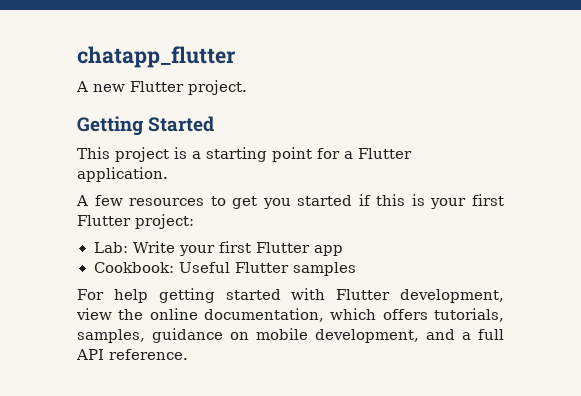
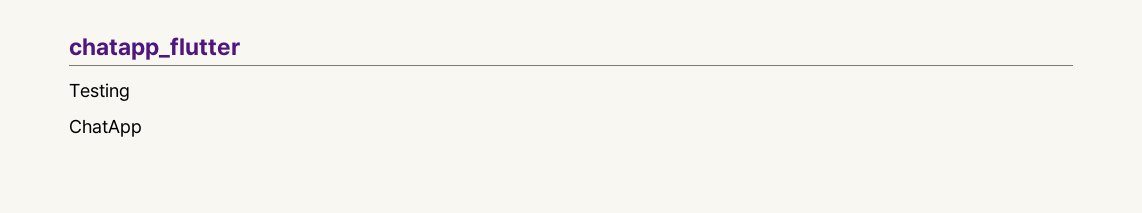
- A new Flutter project.
- Getting Started
- This project is a starting point for a Flutter application.
- A few resources to get you started if this is your first Flutter project:
- Lab: Write your first Flutter app
- Cookbook: Useful Flutter samples
- For help getting started with Flutter development, view the online documentation, which offers tutorials, samples, guidance on mobile development, and a full API reference.
+ Testing
+ ChatApp

